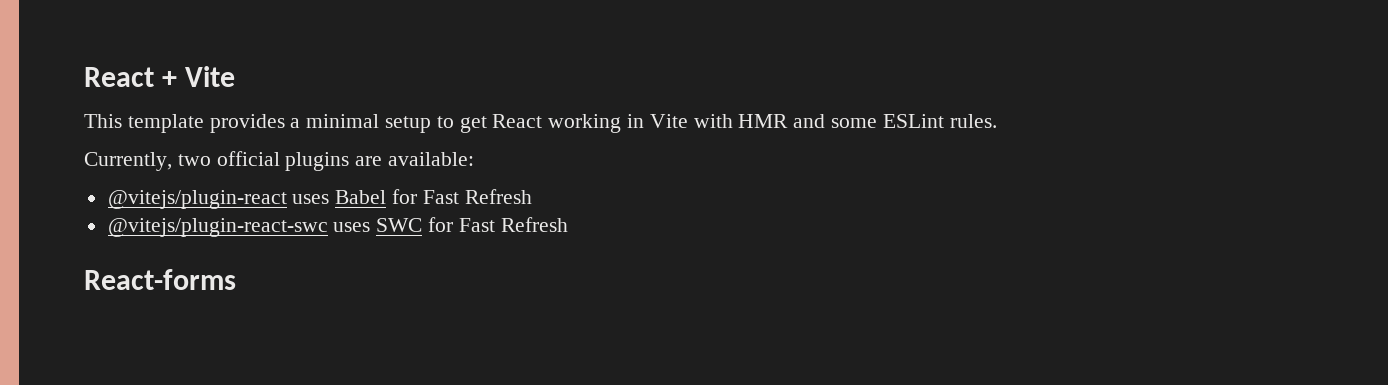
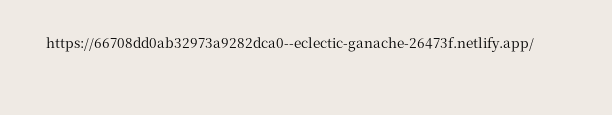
- React + Vite
- This template provides a minimal setup to get React working in Vite with HMR and some ESLint rules.
- Currently, two official plugins are available:
- @vitejs/plugin-react uses Babel for Fast Refresh
- @vitejs/plugin-react-swc uses SWC for Fast Refresh
- React-forms
+ https://66708dd0ab32973a9282dca0--eclectic-ganache-26473f.netlify.app/

